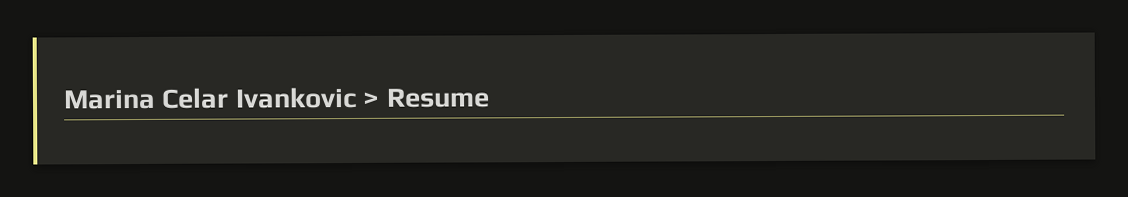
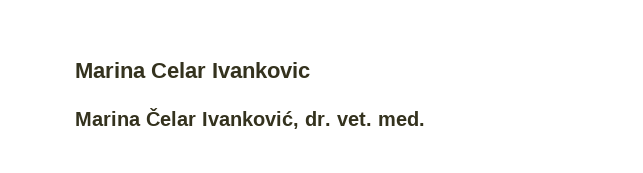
- Marina Celar Ivankovic > Resume
+ Marina Celar Ivankovic
+ Marina Čelar Ivanković, dr. vet. med.

